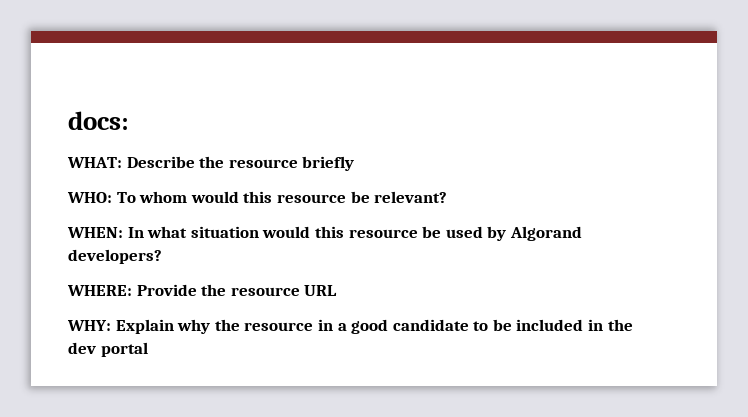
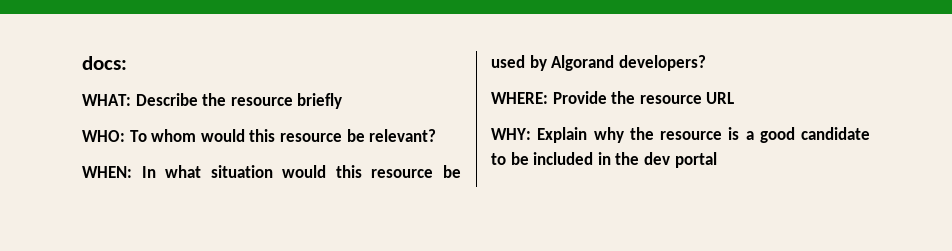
- WHY: Explain why the resource in a good candidate to be included in the dev portal
+ WHY: Explain why the resource is a good candidate to be included in the dev portal

